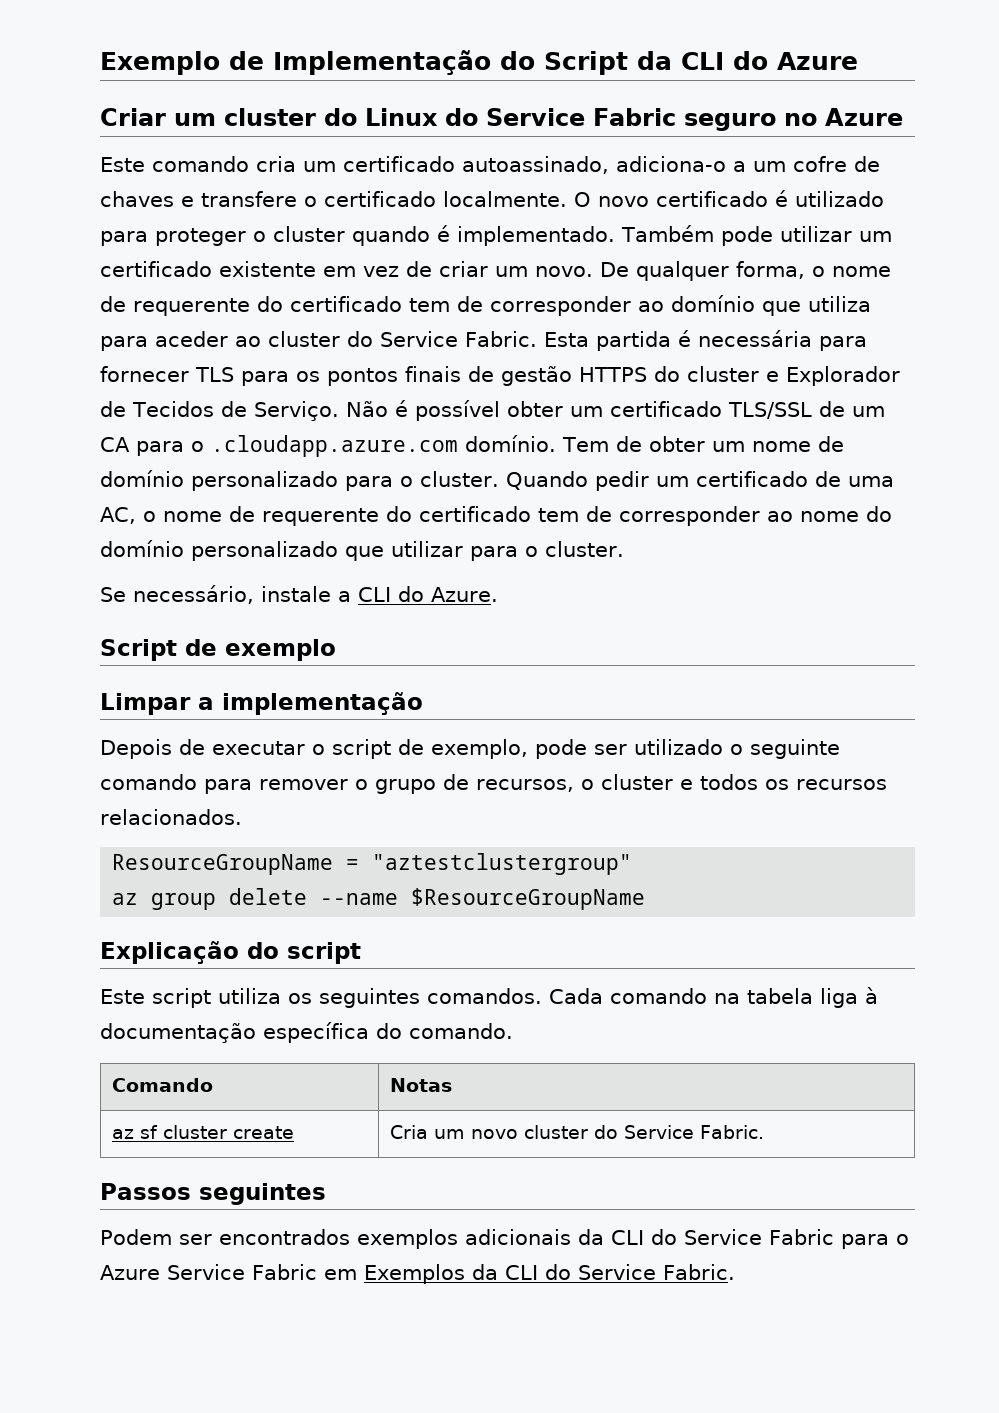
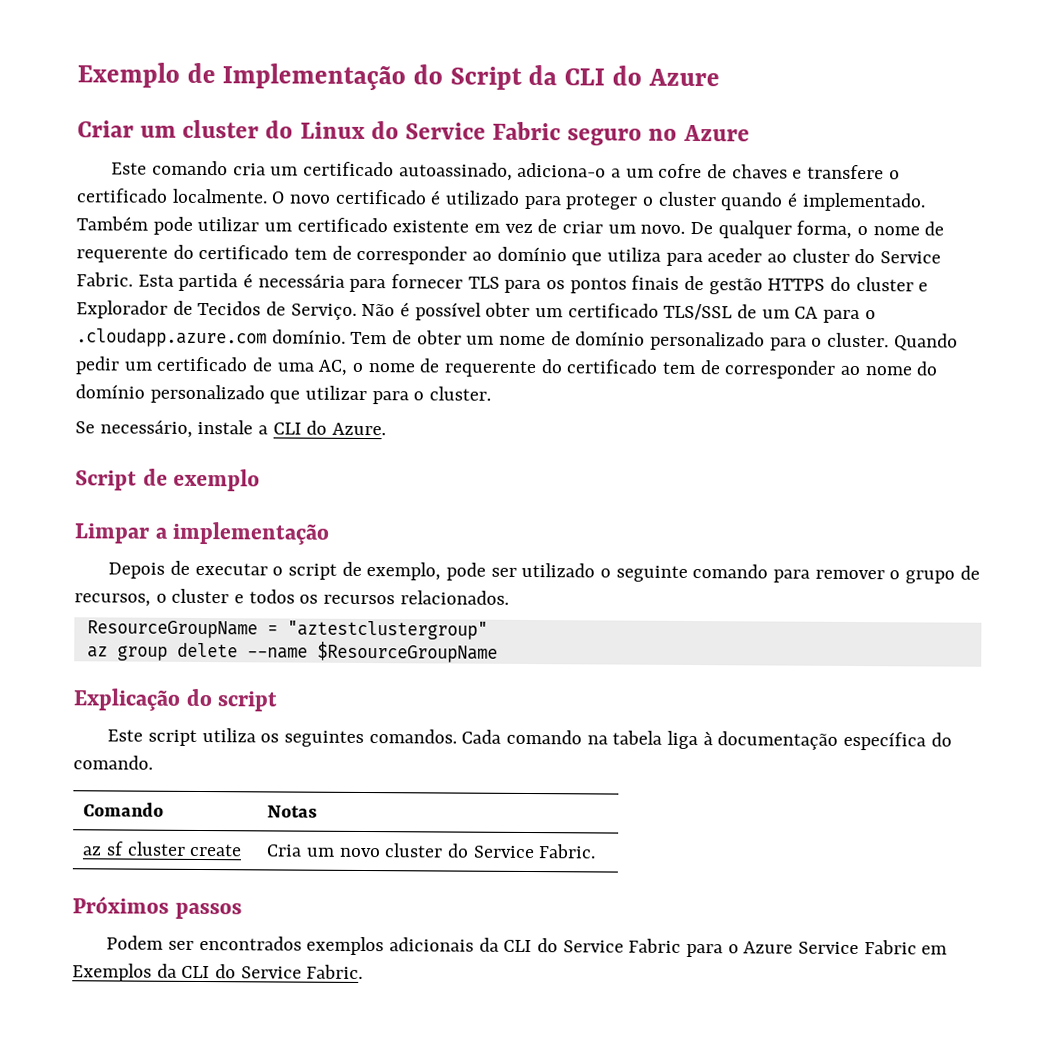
- Passos seguintes
+ Próximos passos

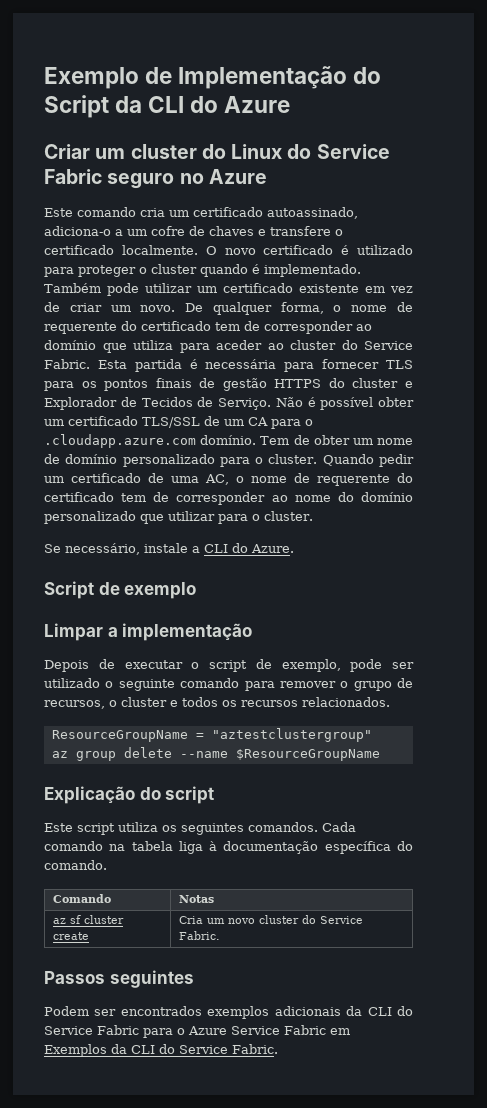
- Próximos passos
+ Passos seguintes

